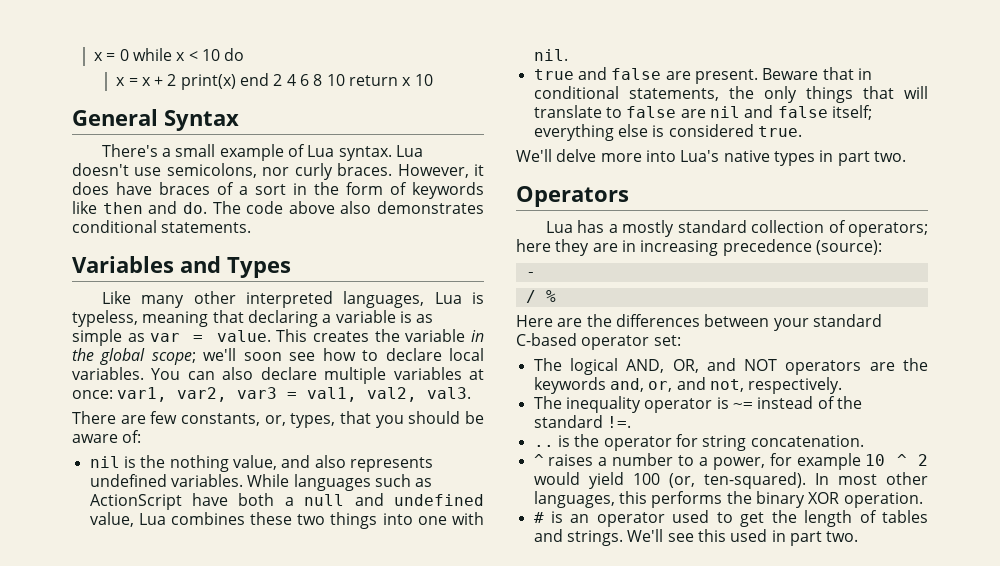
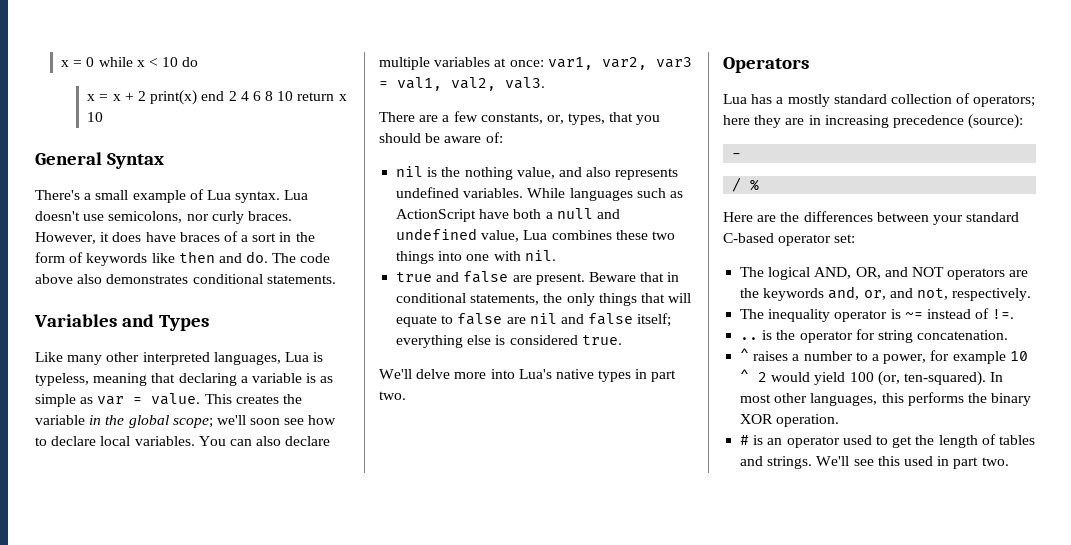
- There are few constants, or, types, that you should be aware of:
+ There are a few constants, or, types, that you should be aware of:
- Beware that in conditional statements, the only things that will translate to false are nil and false itself; everything else is considered true.
+ Beware that in conditional statements, the only things that will equate to false are nil and false itself; everything else is considered true.
- The inequality operator is ~= instead of the standard !=.
+ The inequality operator is ~= instead of !=.

